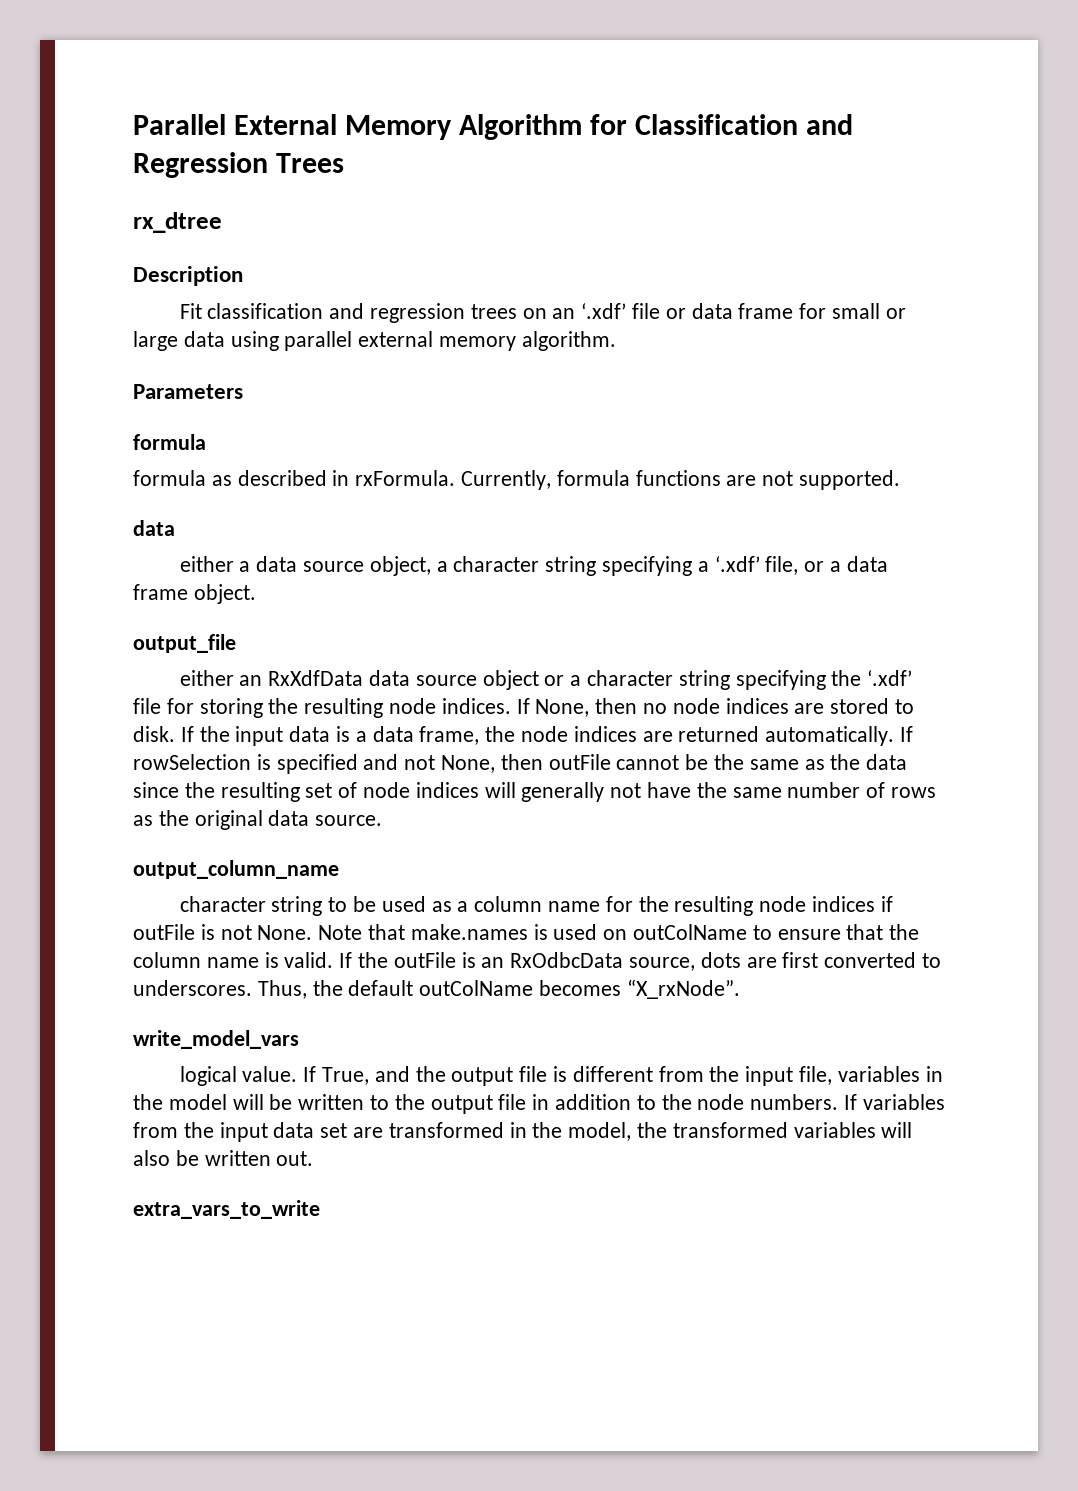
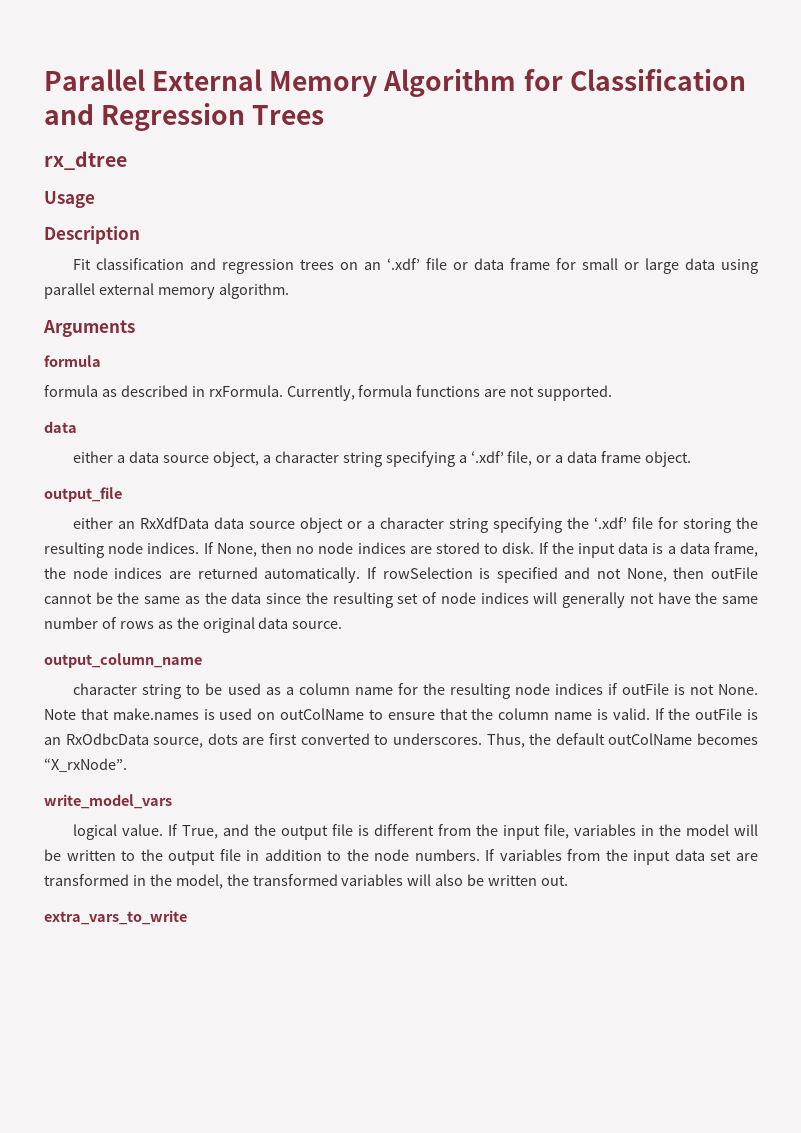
+ Usage
- Parameters
+ Arguments

